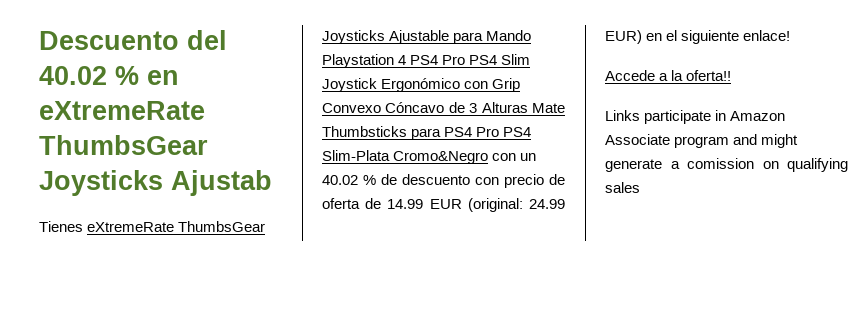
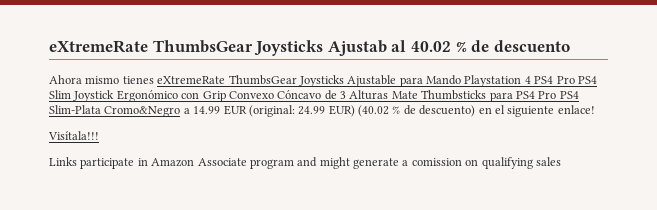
- Descuento del 40.02 % en eXtremeRate ThumbsGear Joysticks Ajustab
- Tienes eXtremeRate ThumbsGear Joysticks Ajustable para Mando Playstation 4 PS4 Pro PS4 Slim Joystick Ergonómico con Grip Convexo Cóncavo de 3 Alturas Mate Thumbsticks para PS4 Pro PS4 Slim-Plata Cromo&Negro con un 40.02 % de descuento con precio de oferta de 14.99 EUR (original: 24.99 EUR) en el siguiente enlace!
+ eXtremeRate ThumbsGear Joysticks Ajustab al 40.02 % de descuento
+ Ahora mismo tienes eXtremeRate ThumbsGear Joysticks Ajustable para Mando Playstation 4 PS4 Pro PS4 Slim Joystick Ergonómico con Grip Convexo Cóncavo de 3 Alturas Mate Thumbsticks para PS4 Pro PS4 Slim-Plata Cromo&Negro a 14.99 EUR (original: 24.99 EUR) (40.02 % de descuento) en el siguiente enlace!
- Accede a la oferta!!
+ Visítala!!!

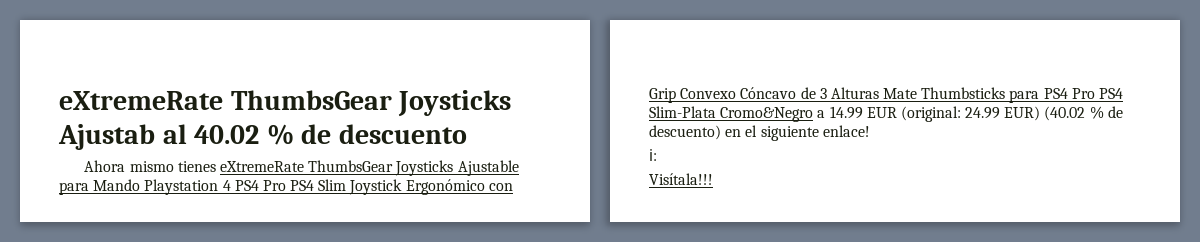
+ ℹ:
- Links participate in Amazon Associate program and might generate a comission on qualifying sales

